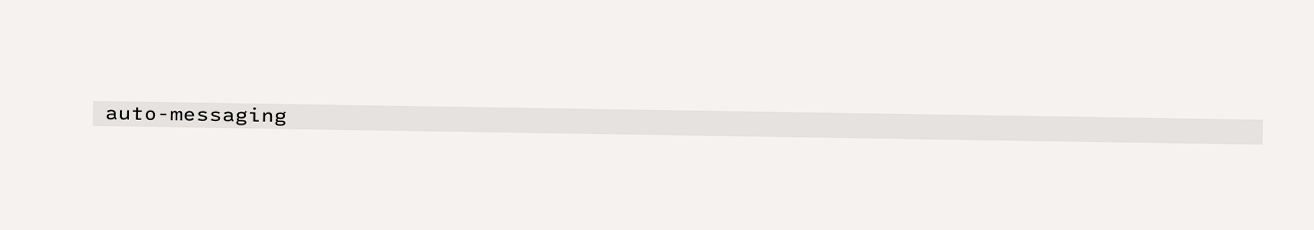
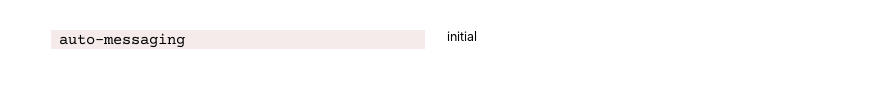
+ initial

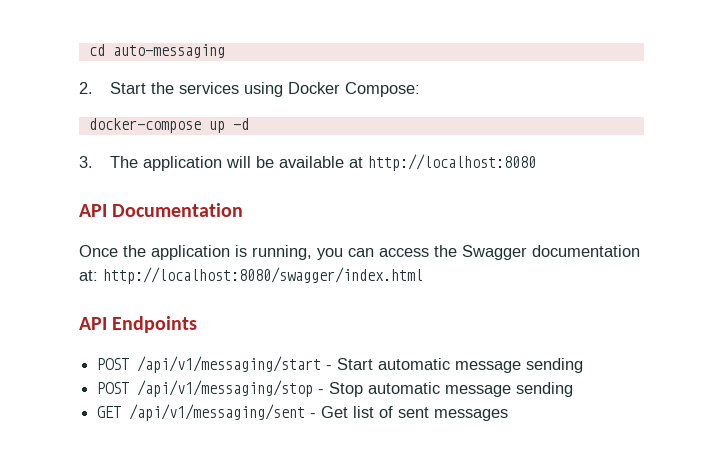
- auto-messaging
+ cd auto-messaging
- initial
+ 2. Start the services using Docker Compose:
+ docker-compose up -d
+ 3. The application will be available at http://localhost:8080
+ API Documentation
+ Once the application is running, you can access the Swagger documentation at: http://localhost:8080/swagger/index.html
+ API Endpoints
+ POST /api/v1/messaging/start - Start automatic message sending
+ POST /api/v1/messaging/stop - Stop automatic message sending
+ GET /api/v1/messaging/sent - Get list of sent messages

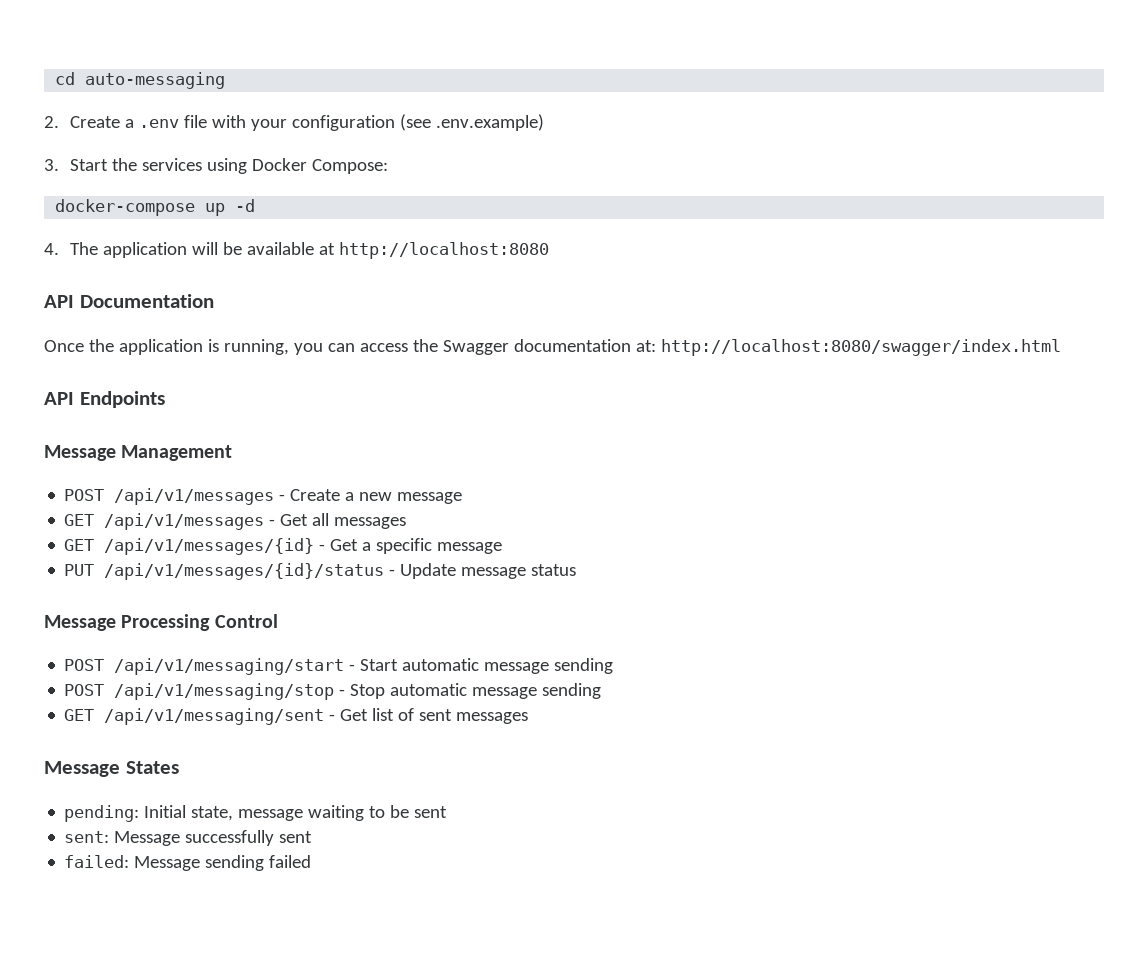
- 2. Start the services using Docker Compose:
+ 2. Create a .env file with your configuration (see .env.example)
+ 3. Start the services using Docker Compose:
- 3. The application will be available at http://localhost:8080
+ 4. The application will be available at http://localhost:8080
+ Message Management
+ POST /api/v1/messages - Create a new message
+ GET /api/v1/messages - Get all messages
+ GET /api/v1/messages/{id} - Get a specific message
+ PUT /api/v1/messages/{id}/status - Update message status
+ Message Processing Control
+ Message States
+ pending: Initial state, message waiting to be sent
+ sent: Message successfully sent
+ failed: Message sending failed

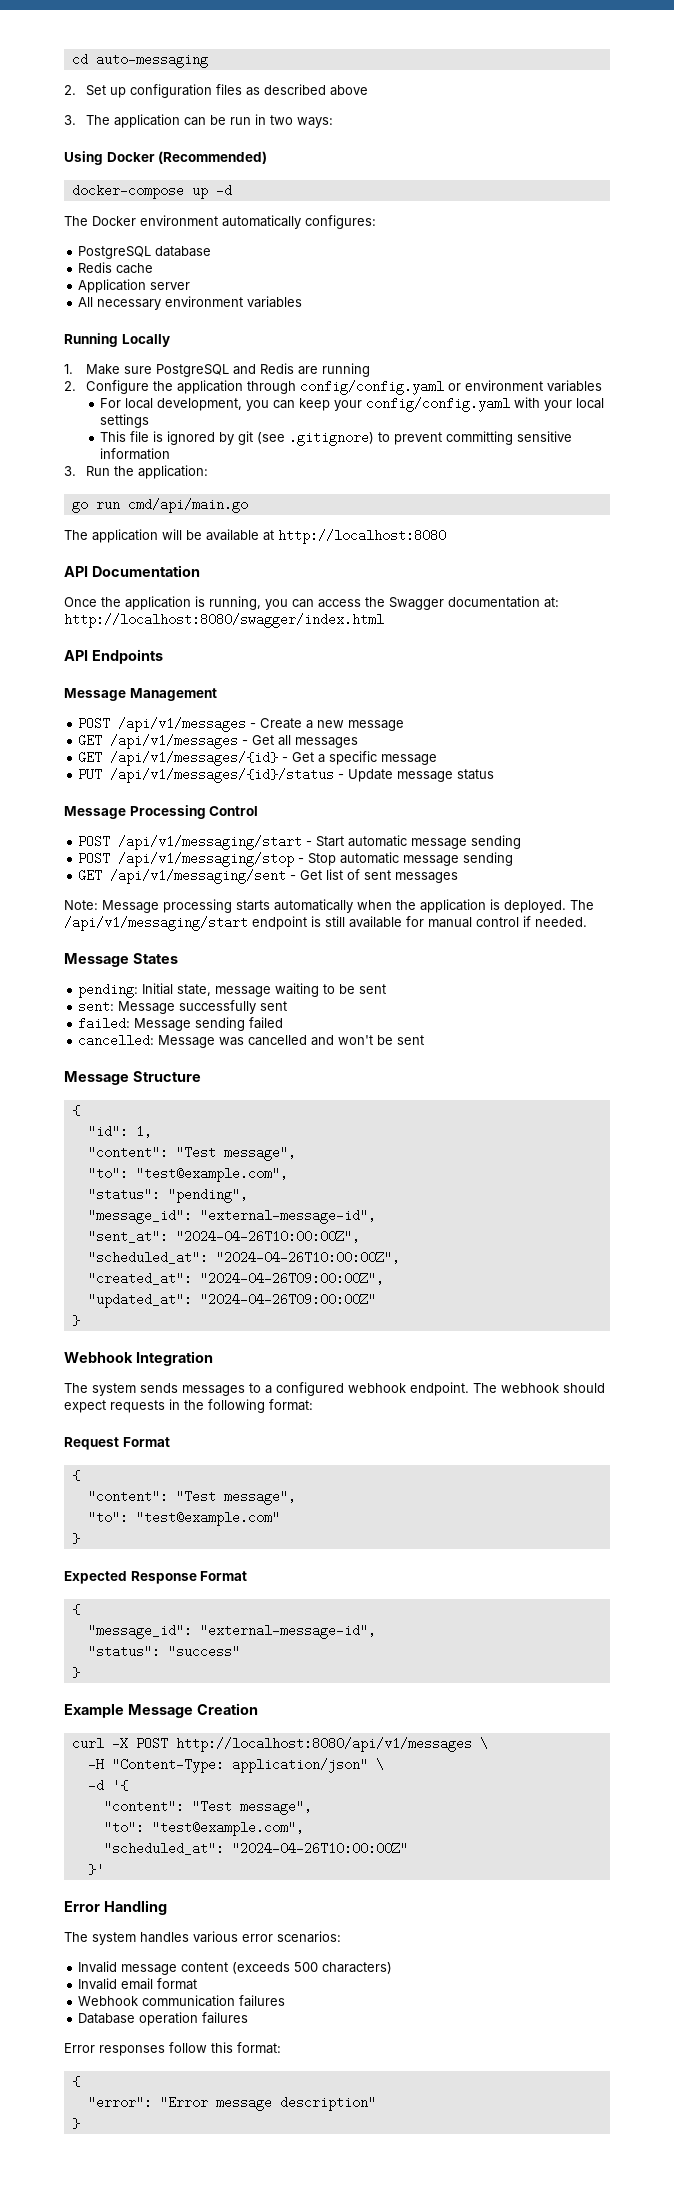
- 2. Create a .env file with your configuration (see .env.example)
- 3. Start the services using Docker Compose:
+ 2. Set up configuration files as described above
+ 3. The application can be run in two ways:
+ Using Docker (Recommended)
  docker-compose up -d
- 4. The application will be available at http://localhost:8080
+ The Docker environment automatically configures:
+ PostgreSQL database
+ Redis cache
+ Application server
+ All necessary environment variables
+ Running Locally
+ 1. Make sure PostgreSQL and Redis are running
+ 2. Configure the application through config/config.yaml or environment variables
+ For local development, you can keep your config/config.yaml with your local settings
+ This file is ignored by git (see .gitignore) to prevent committing sensitive information
+ 3. Run the application:
+ go run cmd/api/main.go
+ The application will be available at http://localhost:8080
+ Note: Message processing starts automatically when the application is deployed. The /api/v1/messaging/start endpoint is still available for manual control if needed.
+ cancelled: Message was cancelled and won't be sent
+ Message Structure
+ {
+ "id": 1,
+ "content": "Test message",
+ "to": "test@example.com",
+ "status": "pending",
+ "message_id": "external-message-id",
+ "sent_at": "2024-04-26T10:00:00Z",
+ "scheduled_at": "2024-04-26T10:00:00Z",
+ "created_at": "2024-04-26T09:00:00Z",
+ "updated_at": "2024-04-26T09:00:00Z"
+ }
+ Webhook Integration
+ The system sends messages to a configured webhook endpoint. The webhook should expect requests in the following format:
+ Request Format
+ {
+ "content": "Test message",
+ "to": "test@example.com"
+ }
+ Expected Response Format
+ {
+ "message_id": "external-message-id",
+ "status": "success"
+ }
+ Example Message Creation
+ curl -X POST http://localhost:8080/api/v1/messages \
+ -H "Content-Type: application/json" \
+ -d '{
+ "content": "Test message",
+ "to": "test@example.com",
+ "scheduled_at": "2024-04-26T10:00:00Z"
+ }'
+ Error Handling
+ The system handles various error scenarios:
+ Invalid message content (exceeds 500 characters)
+ Invalid email format
+ Webhook communication failures
+ Database operation failures
+ Error responses follow this format:
+ {
+ "error": "Error message description"
+ }

